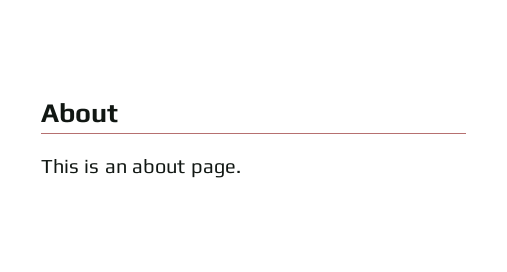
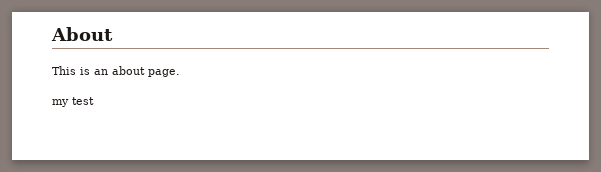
+ my test

